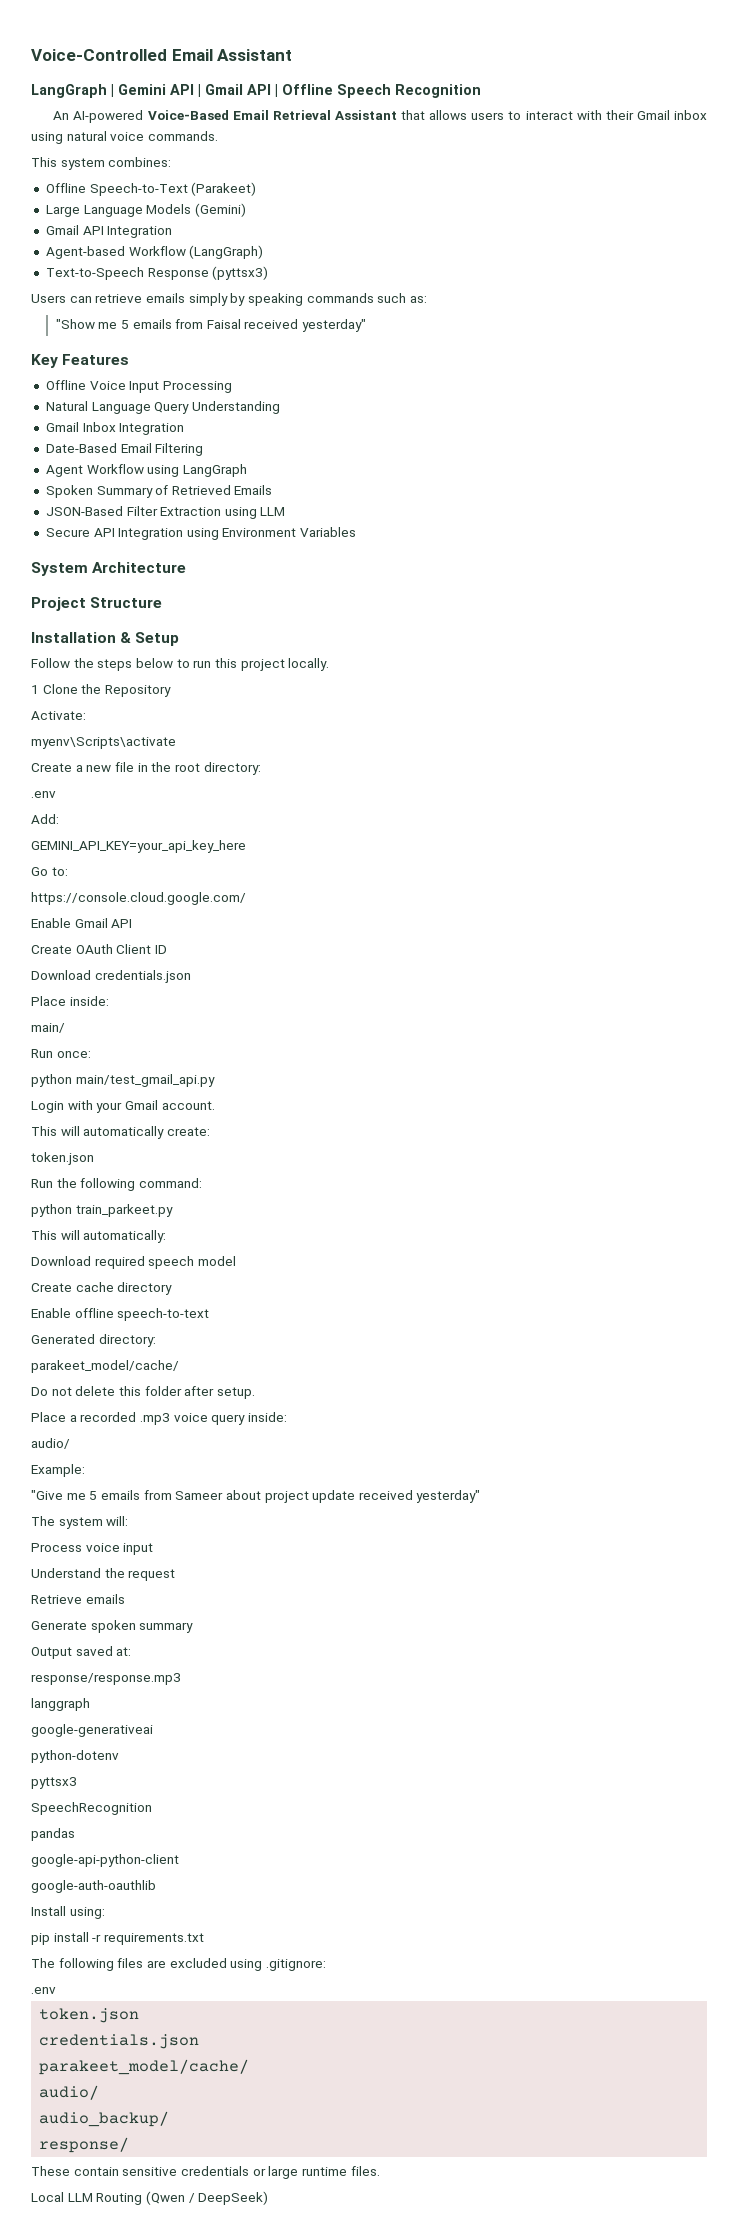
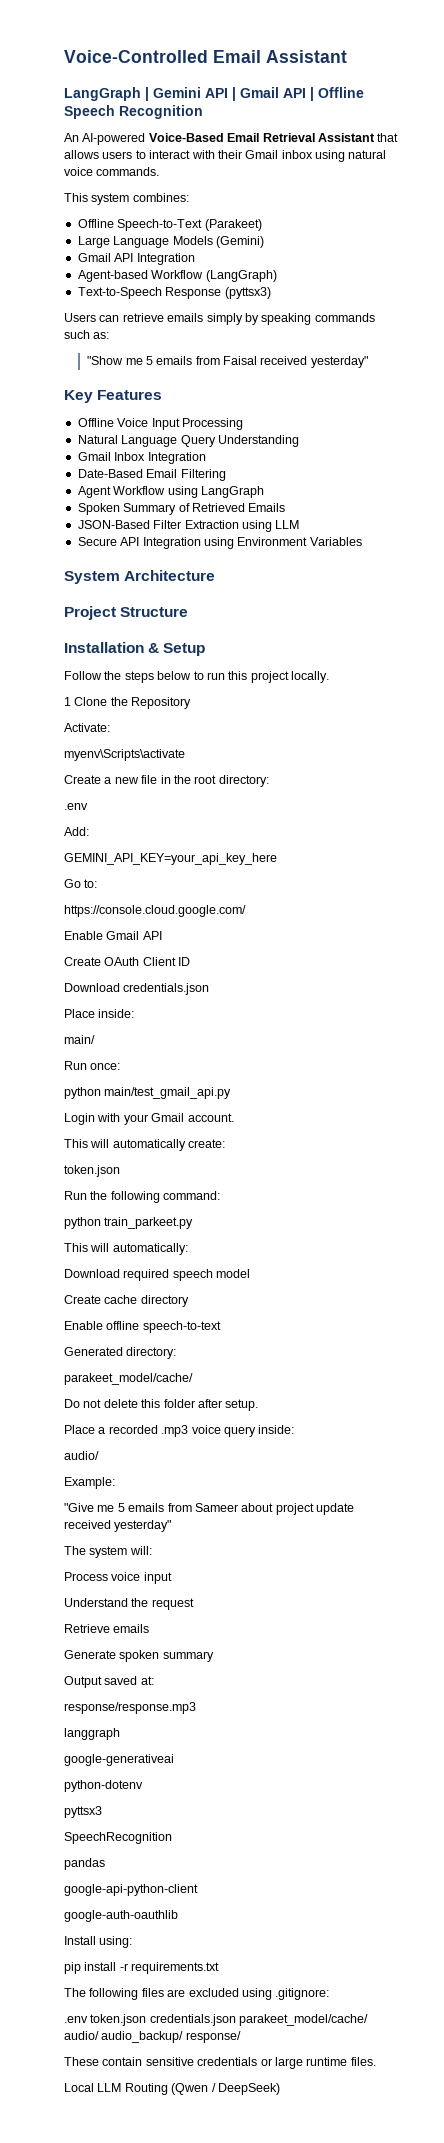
  The following files are excluded using .gitignore:
- .env
- token.json
- credentials.json
- parakeet_model/cache/
- audio/
- audio_backup/
- response/
+ .env token.json credentials.json parakeet_model/cache/ audio/ audio_backup/ response/

